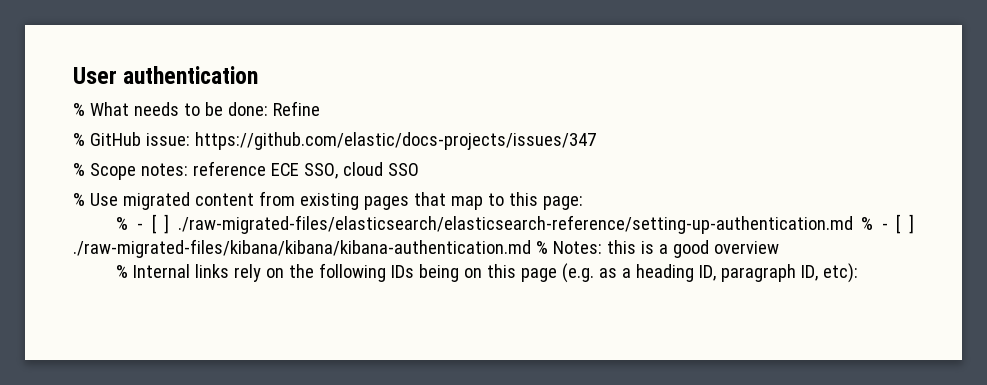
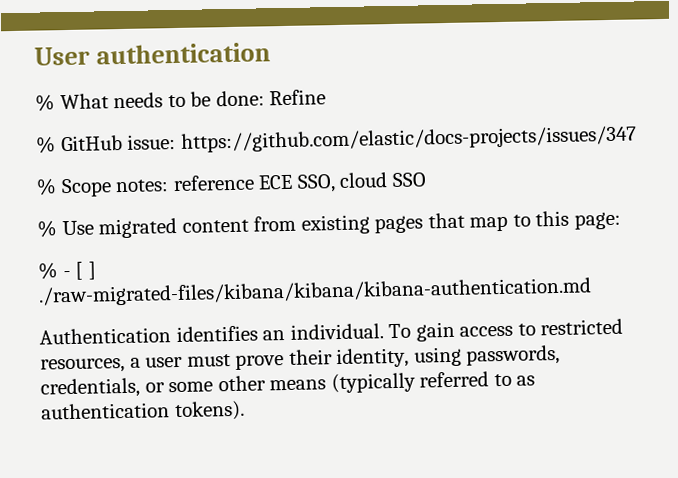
- % - [ ] ./raw-migrated-files/elasticsearch/elasticsearch-reference/setting-up-authentication.md % - [ ] ./raw-migrated-files/kibana/kibana/kibana-authentication.md % Notes: this is a good overview
- % Internal links rely on the following IDs being on this page (e.g. as a heading ID, paragraph ID, etc):
+ % - [ ] ./raw-migrated-files/kibana/kibana/kibana-authentication.md
+ Authentication identifies an individual. To gain access to restricted resources, a user must prove their identity, using passwords, credentials, or some other means (typically referred to as authentication tokens).

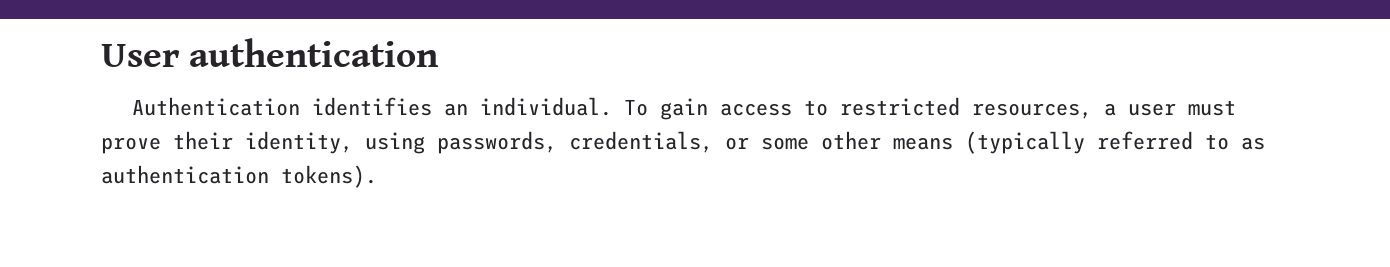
- % What needs to be done: Refine
- % GitHub issue: https://github.com/elastic/docs-projects/issues/347
- % Scope notes: reference ECE SSO, cloud SSO
- % Use migrated content from existing pages that map to this page:
- % - [ ] ./raw-migrated-files/kibana/kibana/kibana-authentication.md

